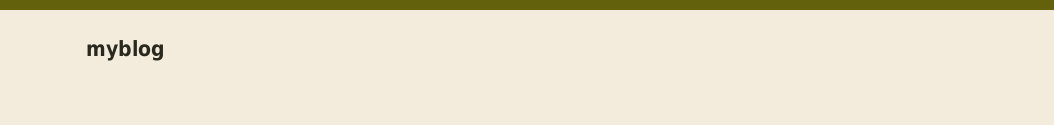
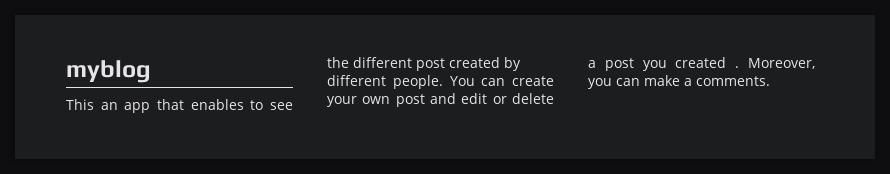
+ This an app that enables to see the different post created by different people. You can create your own post and edit or delete a post you created . Moreover, you can make a comments.

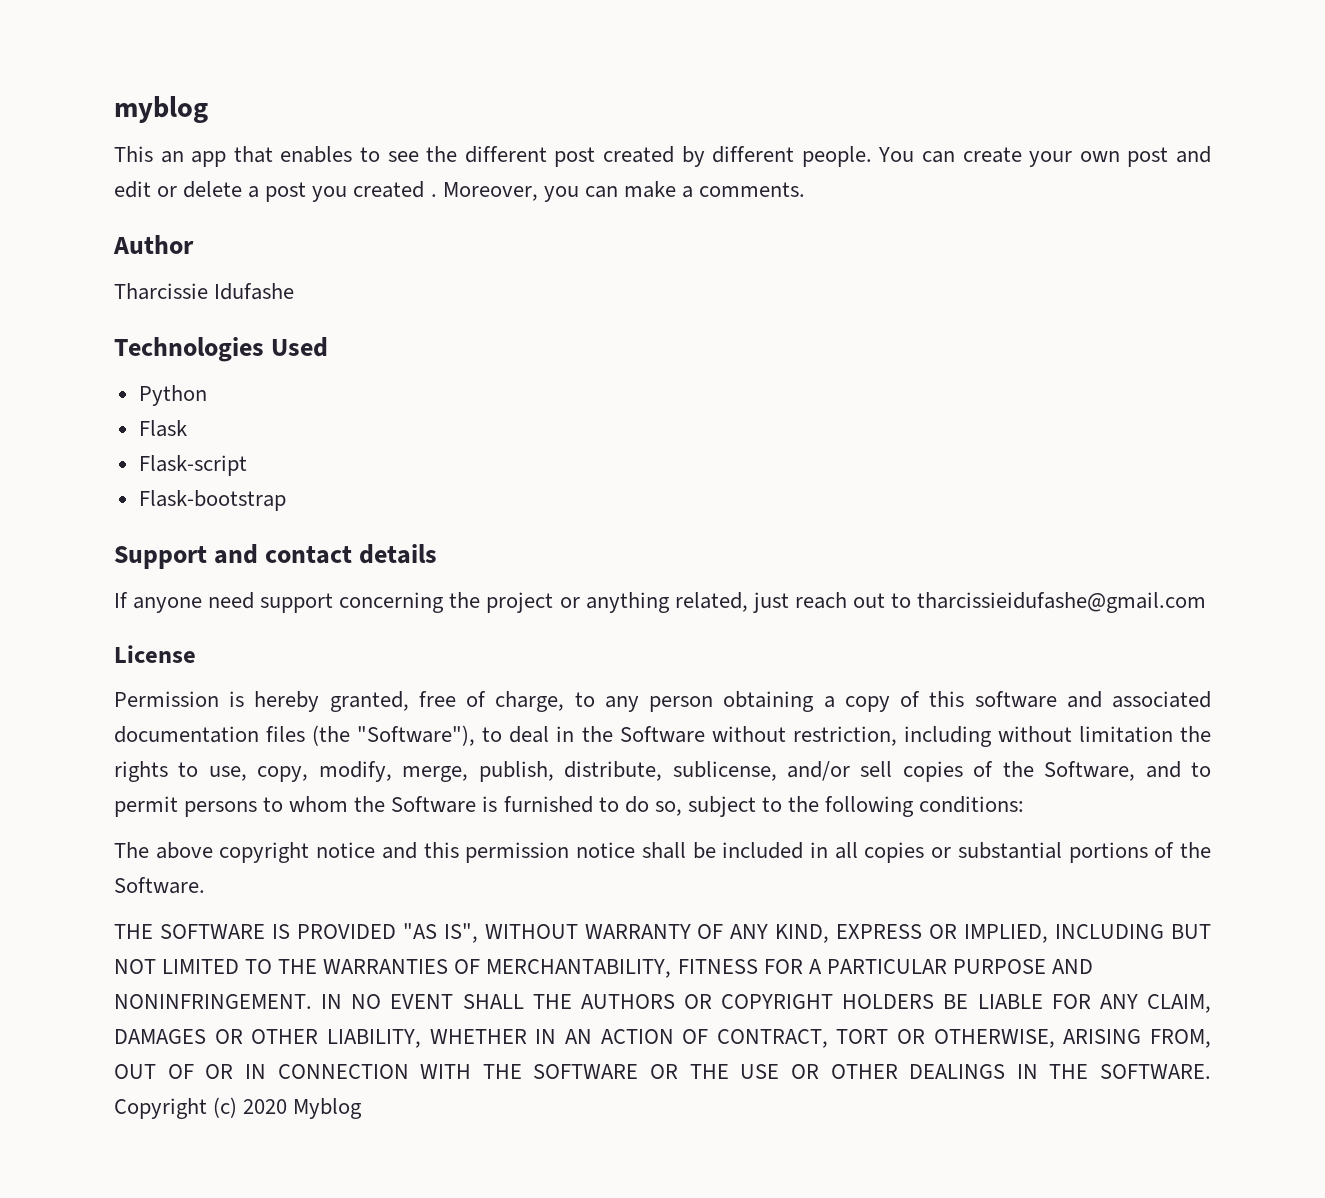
+ Author
+ Tharcissie Idufashe
+ Technologies Used
+ Python
+ Flask
+ Flask-script
+ Flask-bootstrap
+ Support and contact details
+ If anyone need support concerning the project or anything related, just reach out to tharcissieidufashe@gmail.com
+ License
+ Permission is hereby granted, free of charge, to any person obtaining a copy of this software and associated documentation files (the "Software"), to deal in the Software without restriction, including without limitation the rights to use, copy, modify, merge, publish, distribute, sublicense, and/or sell copies of the Software, and to permit persons to whom the Software is furnished to do so, subject to the following conditions:
+ The above copyright notice and this permission notice shall be included in all copies or substantial portions of the Software.
+ THE SOFTWARE IS PROVIDED "AS IS", WITHOUT WARRANTY OF ANY KIND, EXPRESS OR IMPLIED, INCLUDING BUT NOT LIMITED TO THE WARRANTIES OF MERCHANTABILITY, FITNESS FOR A PARTICULAR PURPOSE AND NONINFRINGEMENT. IN NO EVENT SHALL THE AUTHORS OR COPYRIGHT HOLDERS BE LIABLE FOR ANY CLAIM, DAMAGES OR OTHER LIABILITY, WHETHER IN AN ACTION OF CONTRACT, TORT OR OTHERWISE, ARISING FROM, OUT OF OR IN CONNECTION WITH THE SOFTWARE OR THE USE OR OTHER DEALINGS IN THE SOFTWARE. Copyright (c) 2020 Myblog

